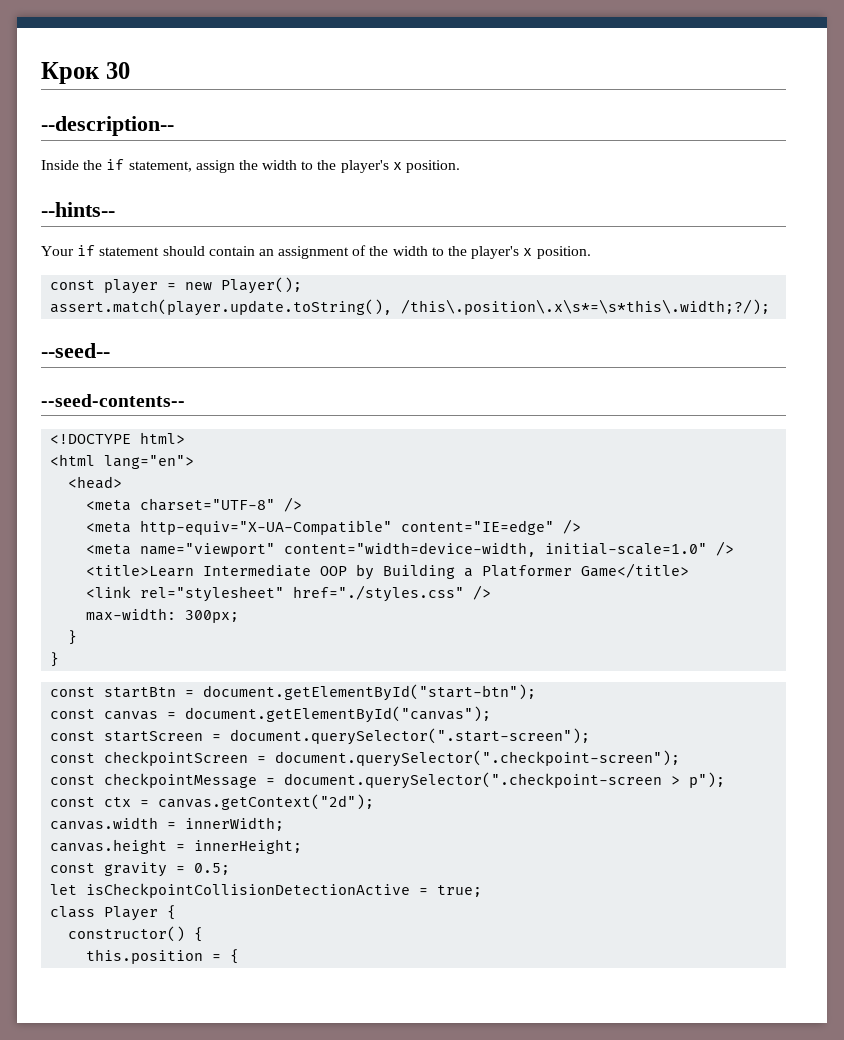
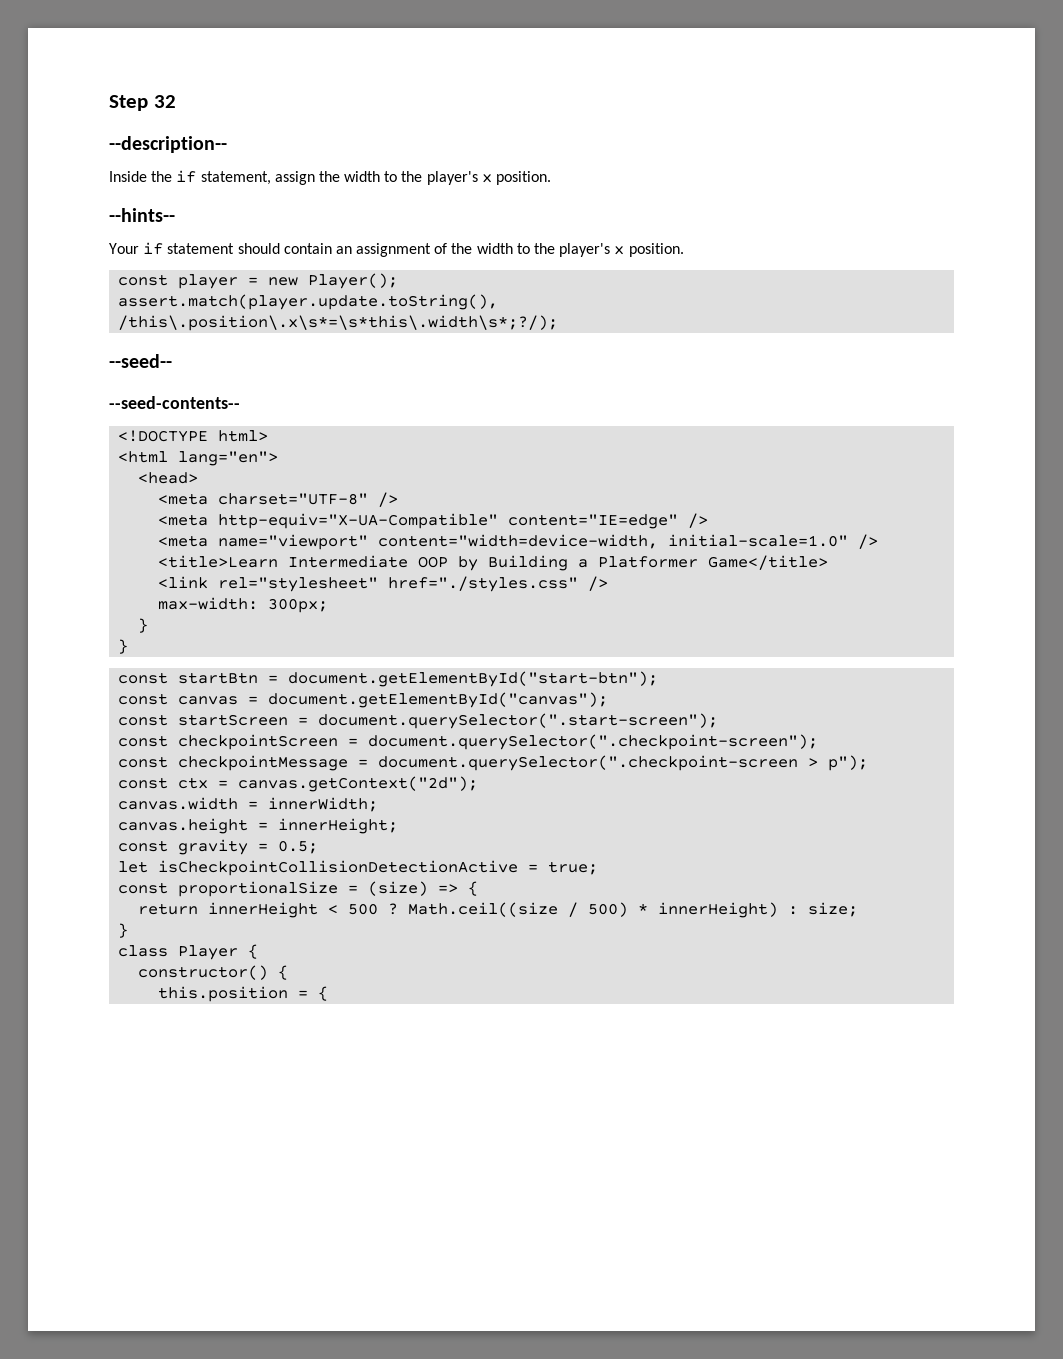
- Крок 30
+ Step 32
- assert.match(player.update.toString(), /this\.position\.x\s*=\s*this\.width;?/);
+ assert.match(player.update.toString(), /this\.position\.x\s*=\s*this\.width\s*;?/);
+ const proportionalSize = (size) => {
+ return innerHeight < 500 ? Math.ceil((size / 500) * innerHeight) : size;
+ }

